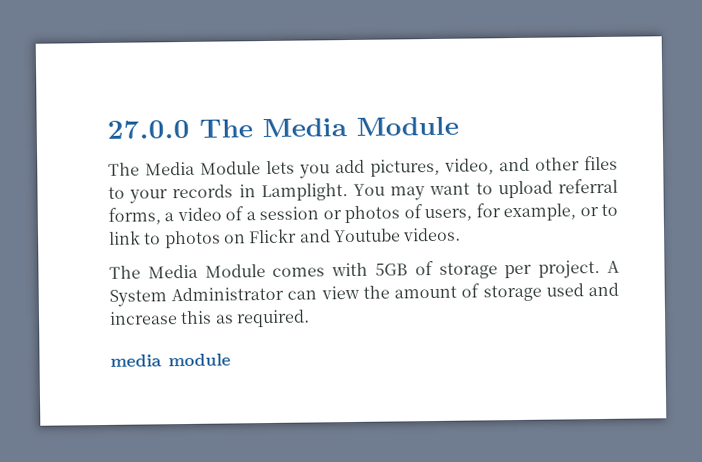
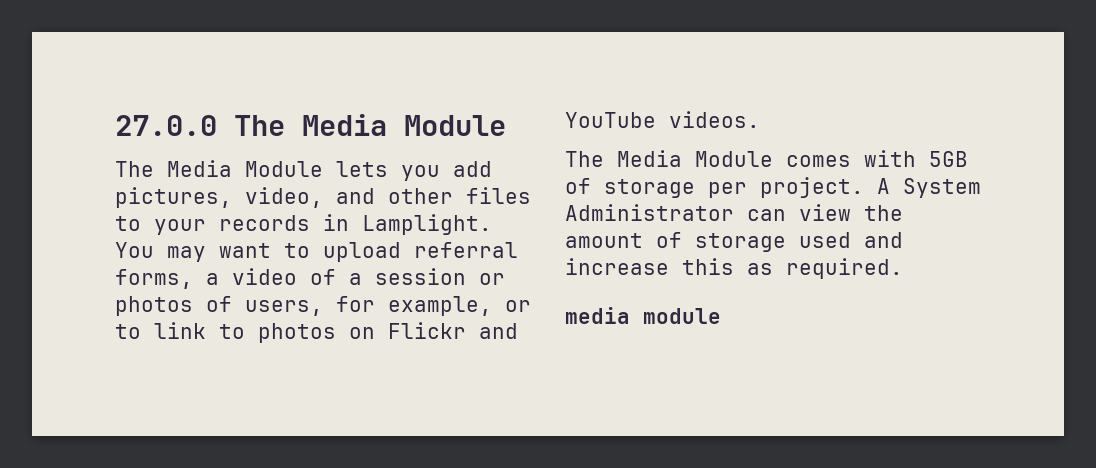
- You may want to upload referral forms, a video of a session or photos of users, for example, or to link to photos on Flickr and Youtube videos.
+ You may want to upload referral forms, a video of a session or photos of users, for example, or to link to photos on Flickr and YouTube videos.

